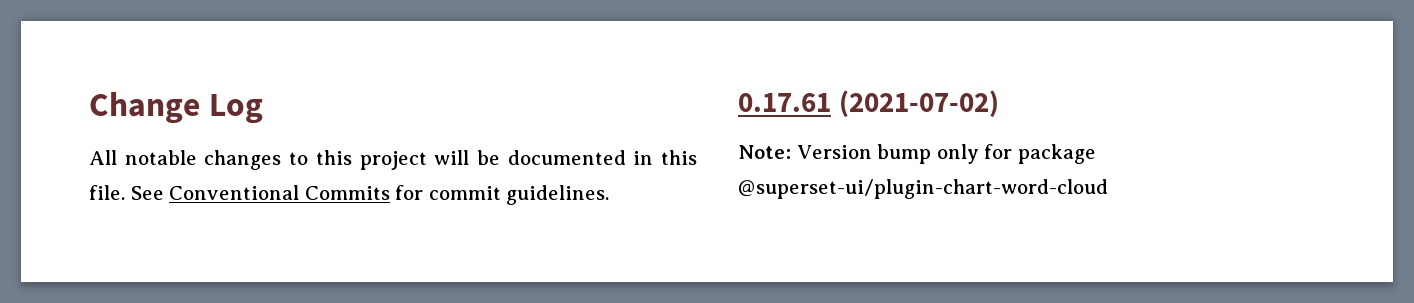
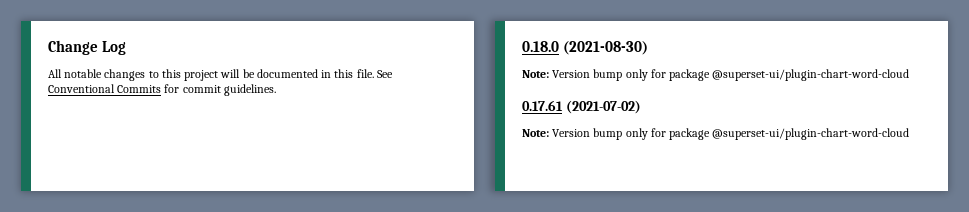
+ 0.18.0 (2021-08-30)
+ Note: Version bump only for package @superset-ui/plugin-chart-word-cloud

